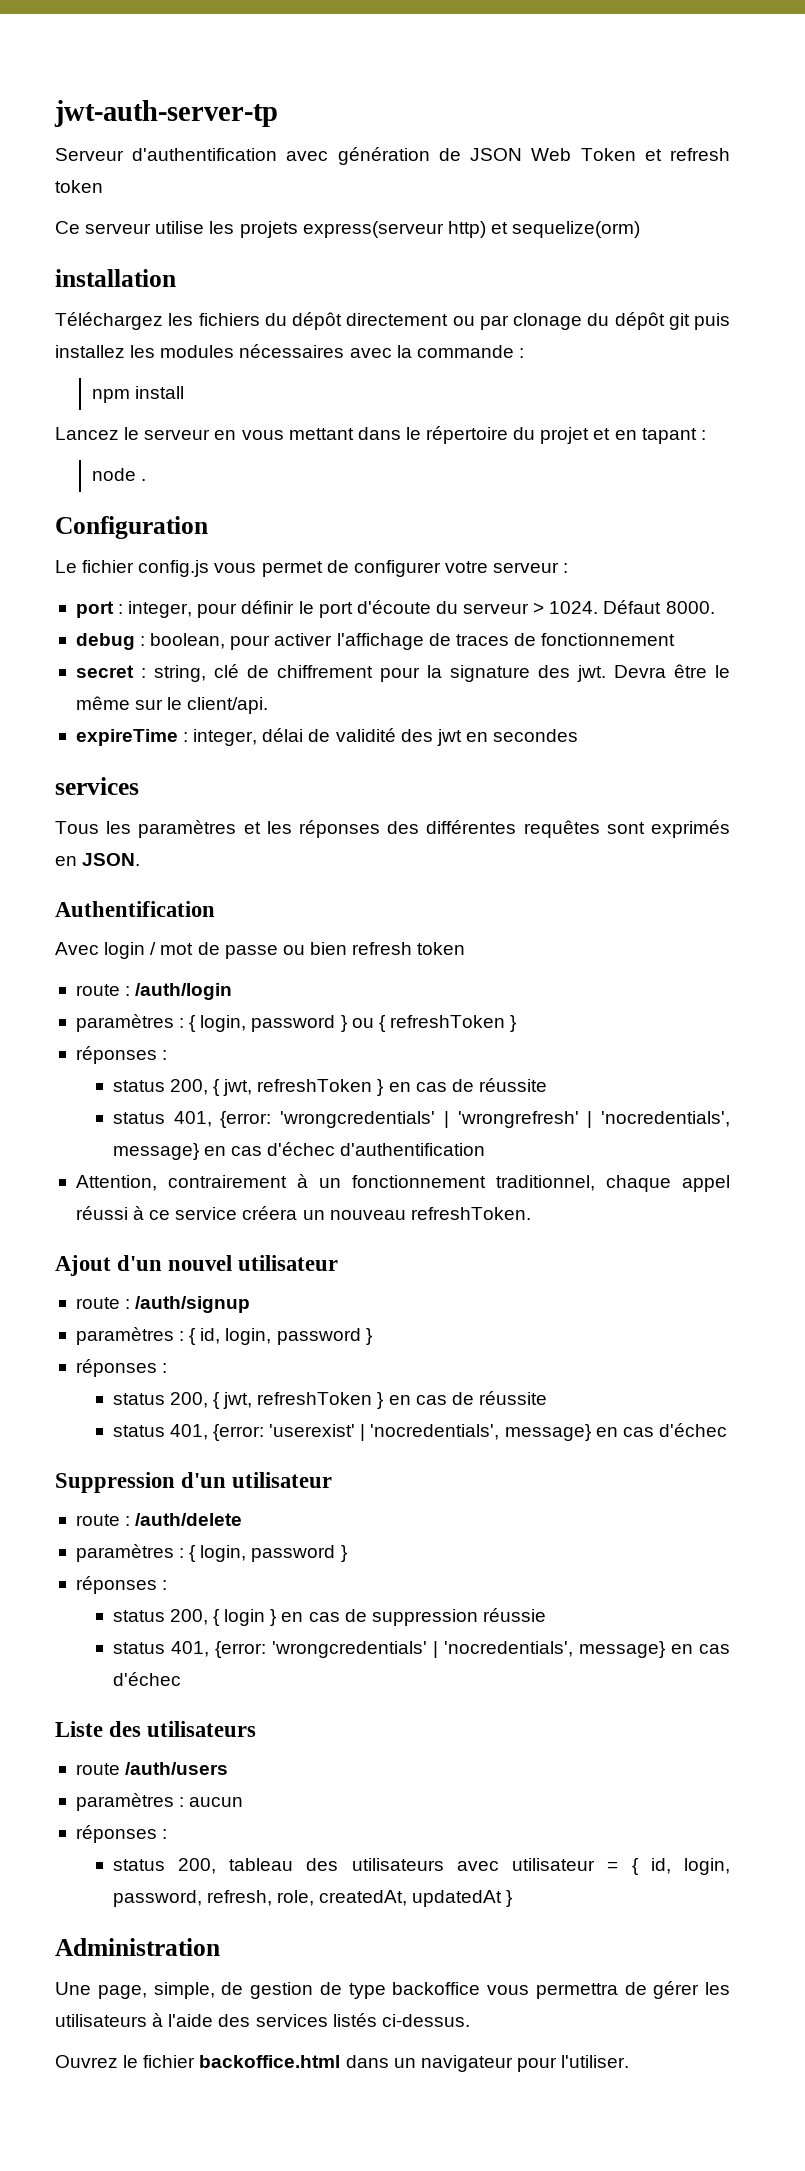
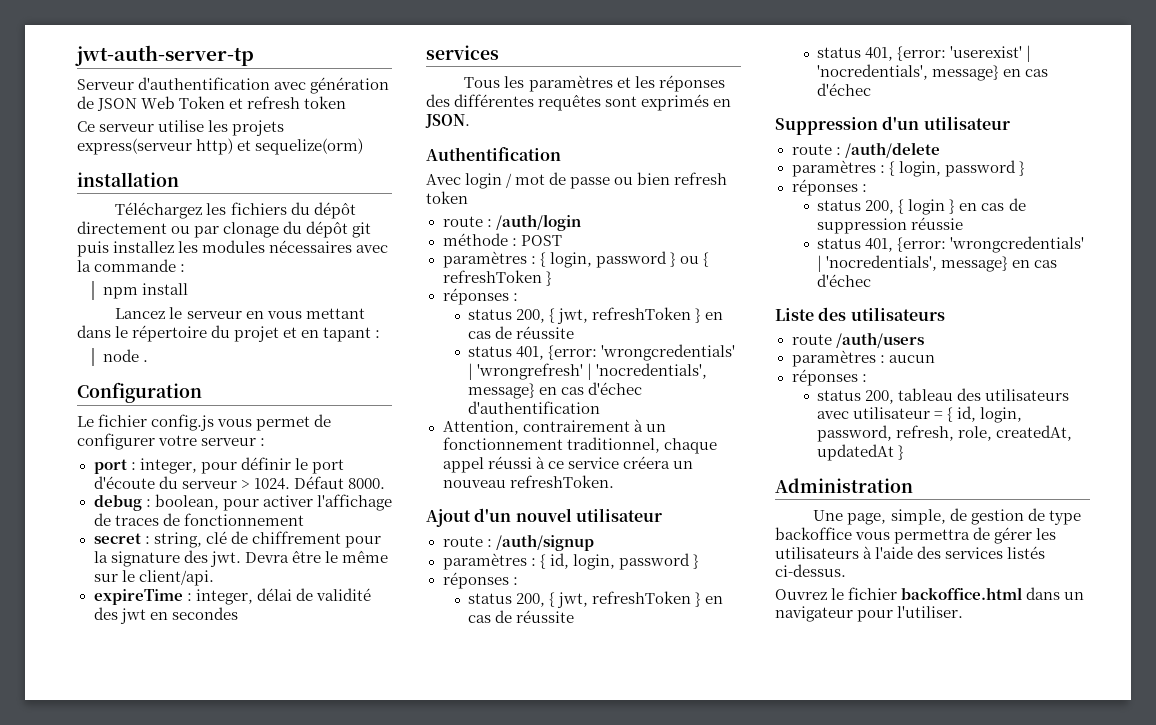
+ méthode : POST

